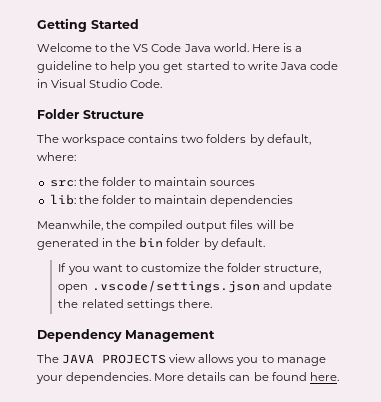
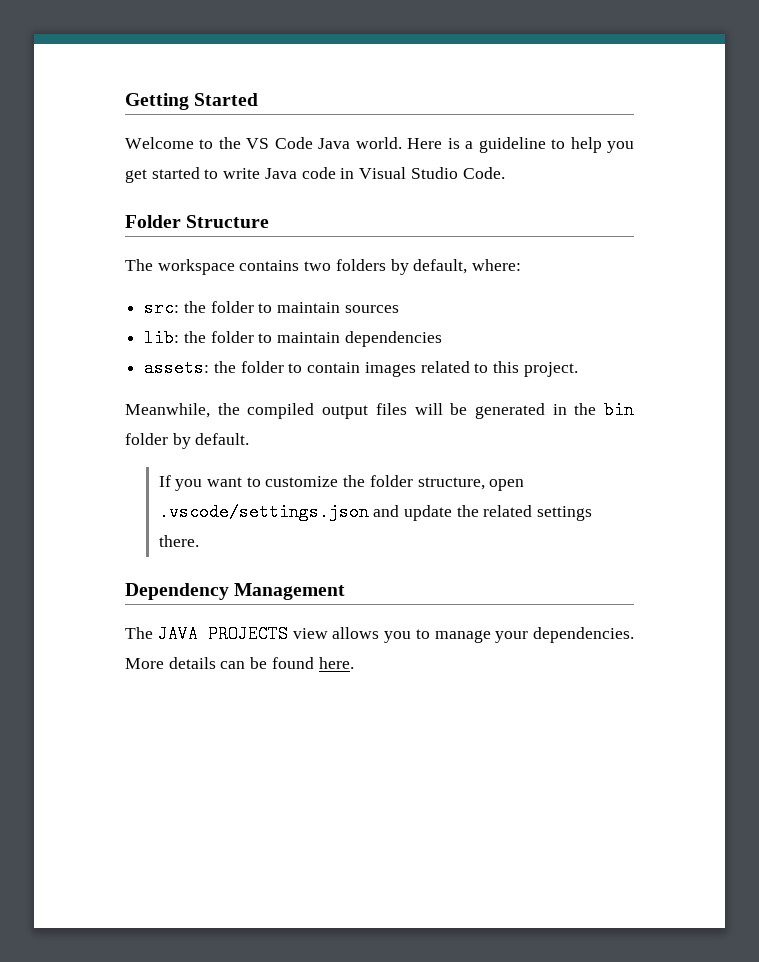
+ assets: the folder to contain images related to this project.

